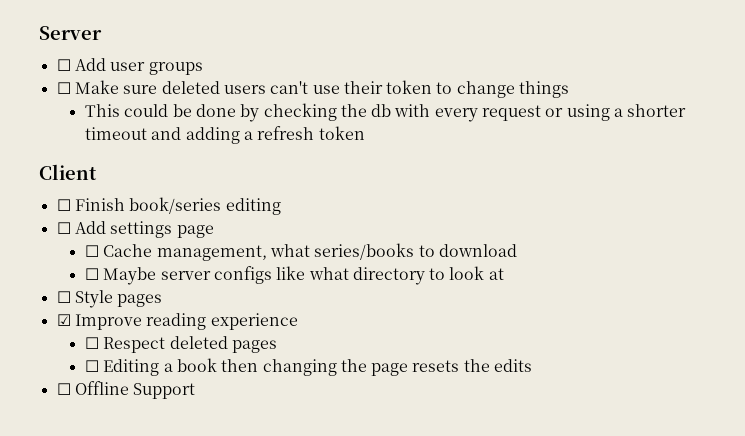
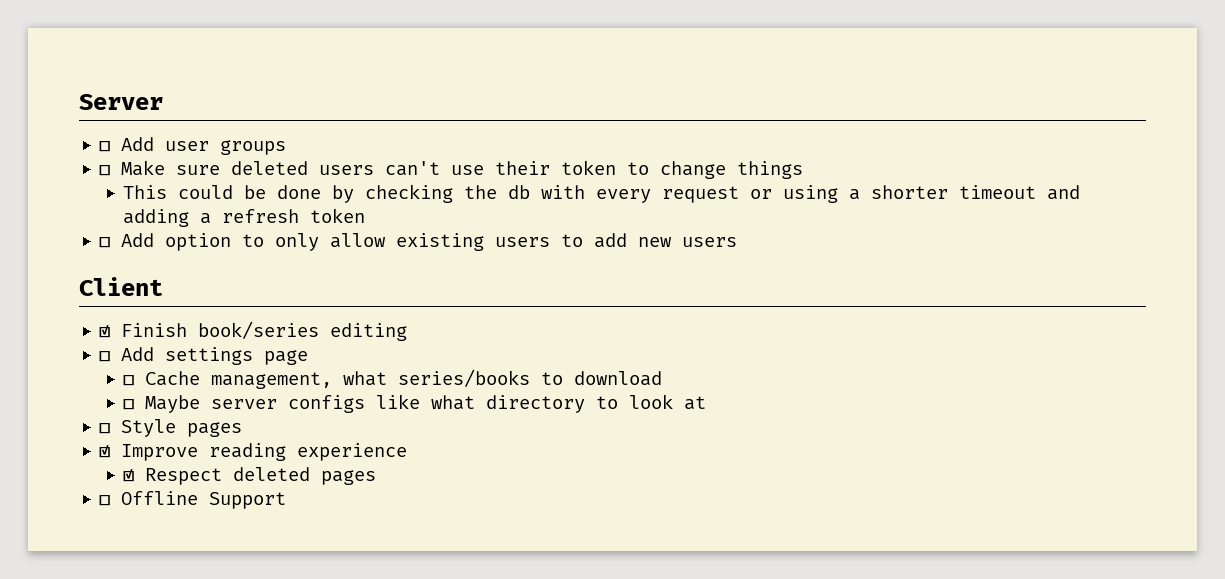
+ ☐ Add option to only allow existing users to add new users
- ☐ Finish book/series editing
+ ☑ Finish book/series editing
- ☐ Respect deleted pages
+ ☑ Respect deleted pages
- ☐ Editing a book then changing the page resets the edits

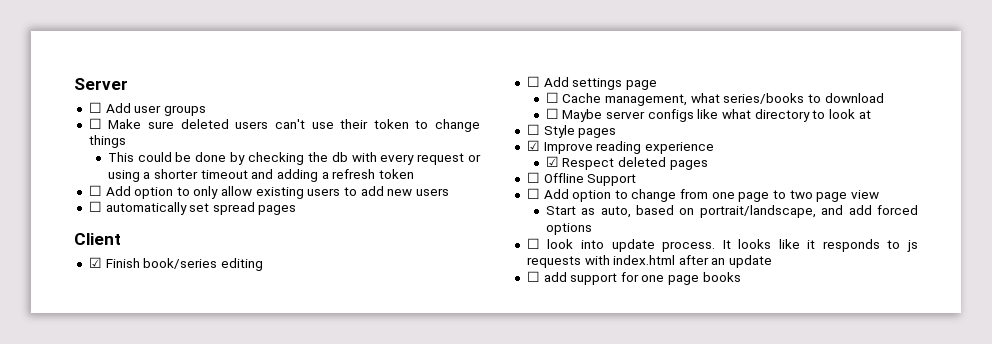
+ ☐ automatically set spread pages
+ ☐ Add option to change from one page to two page view
+ Start as auto, based on portrait/landscape, and add forced options
+ ☐ look into update process. It looks like it responds to js requests with index.html after an update
+ ☐ add support for one page books

